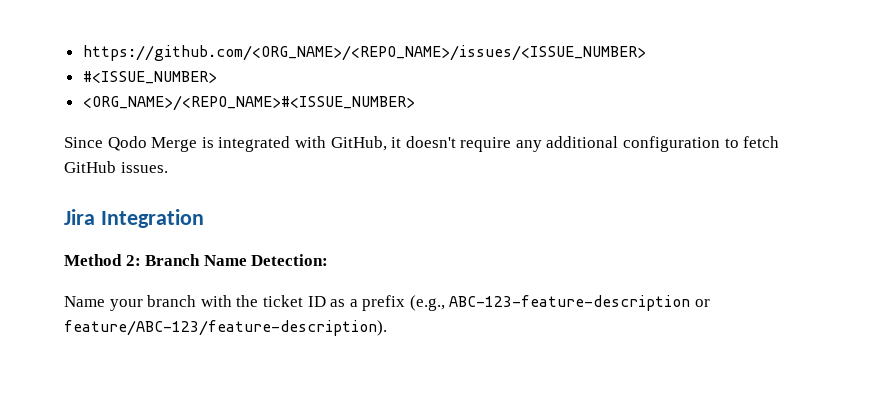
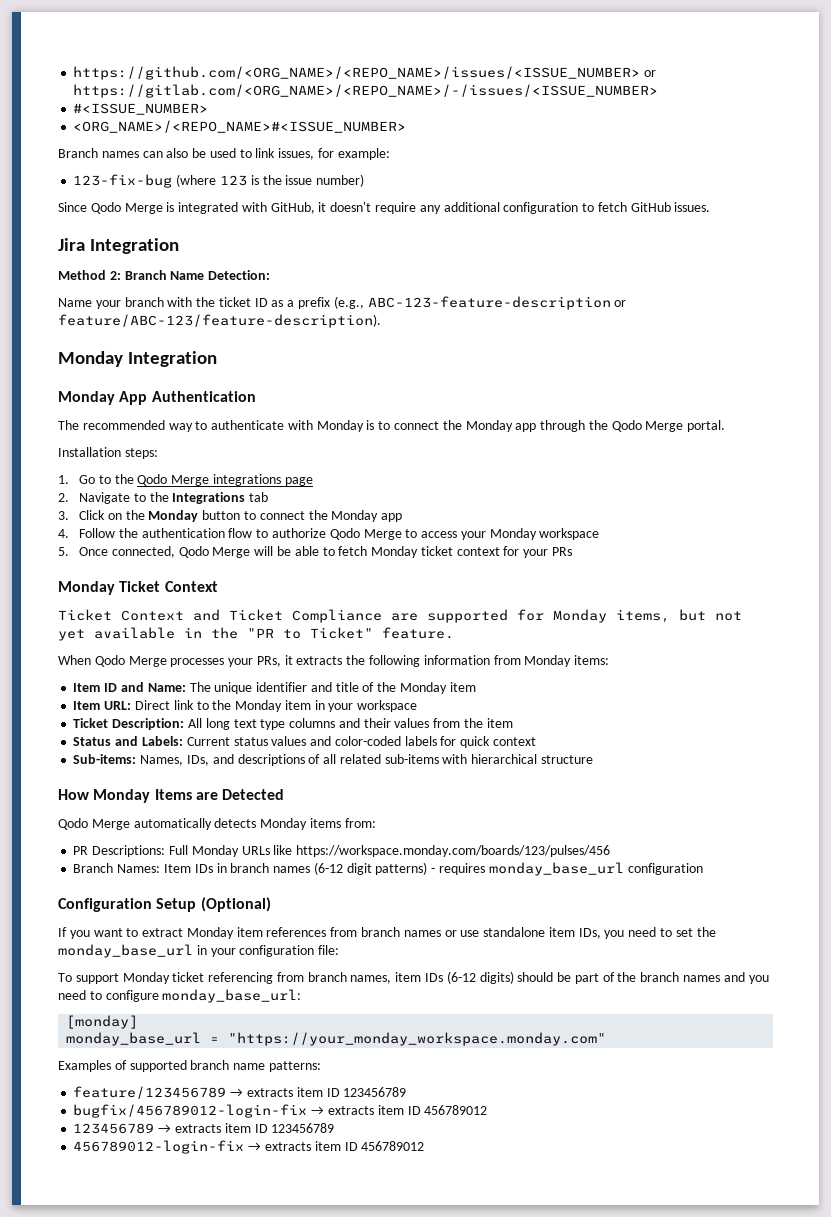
- https://github.com/<ORG_NAME>/<REPO_NAME>/issues/<ISSUE_NUMBER>
+ https://github.com/<ORG_NAME>/<REPO_NAME>/issues/<ISSUE_NUMBER> or https://gitlab.com/<ORG_NAME>/<REPO_NAME>/-/issues/<ISSUE_NUMBER>
+ Branch names can also be used to link issues, for example:
+ 123-fix-bug (where 123 is the issue number)
+ Monday Integration
+ Monday App Authentication
+ The recommended way to authenticate with Monday is to connect the Monday app through the Qodo Merge portal.
+ Installation steps:
+ 1. Go to the Qodo Merge integrations page
+ 2. Navigate to the Integrations tab
+ 3. Click on the Monday button to connect the Monday app
+ 4. Follow the authentication flow to authorize Qodo Merge to access your Monday workspace
+ 5. Once connected, Qodo Merge will be able to fetch Monday ticket context for your PRs
+ Monday Ticket Context
+ Ticket Context and Ticket Compliance are supported for Monday items, but not yet available in the "PR to Ticket" feature.
+ When Qodo Merge processes your PRs, it extracts the following information from Monday items:
+ Item ID and Name: The unique identifier and title of the Monday item
+ Item URL: Direct link to the Monday item in your workspace
+ Ticket Description: All long text type columns and their values from the item
+ Status and Labels: Current status values and color-coded labels for quick context
+ Sub-items: Names, IDs, and descriptions of all related sub-items with hierarchical structure
+ How Monday Items are Detected
+ Qodo Merge automatically detects Monday items from:
+ PR Descriptions: Full Monday URLs like https://workspace.monday.com/boards/123/pulses/456
+ Branch Names: Item IDs in branch names (6-12 digit patterns) - requires monday_base_url configuration
+ Configuration Setup (Optional)
+ If you want to extract Monday item references from branch names or use standalone item IDs, you need to set the monday_base_url in your configuration file:
+ To support Monday ticket referencing from branch names, item IDs (6-12 digits) should be part of the branch names and you need to configure monday_base_url:
+ [monday]
+ monday_base_url = "https://your_monday_workspace.monday.com"
+ Examples of supported branch name patterns:
+ feature/123456789 → extracts item ID 123456789
+ bugfix/456789012-login-fix → extracts item ID 456789012
+ 123456789 → extracts item ID 123456789
+ 456789012-login-fix → extracts item ID 456789012

